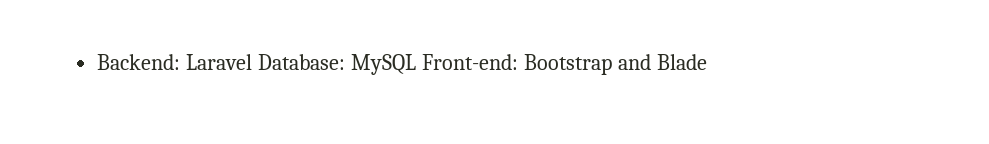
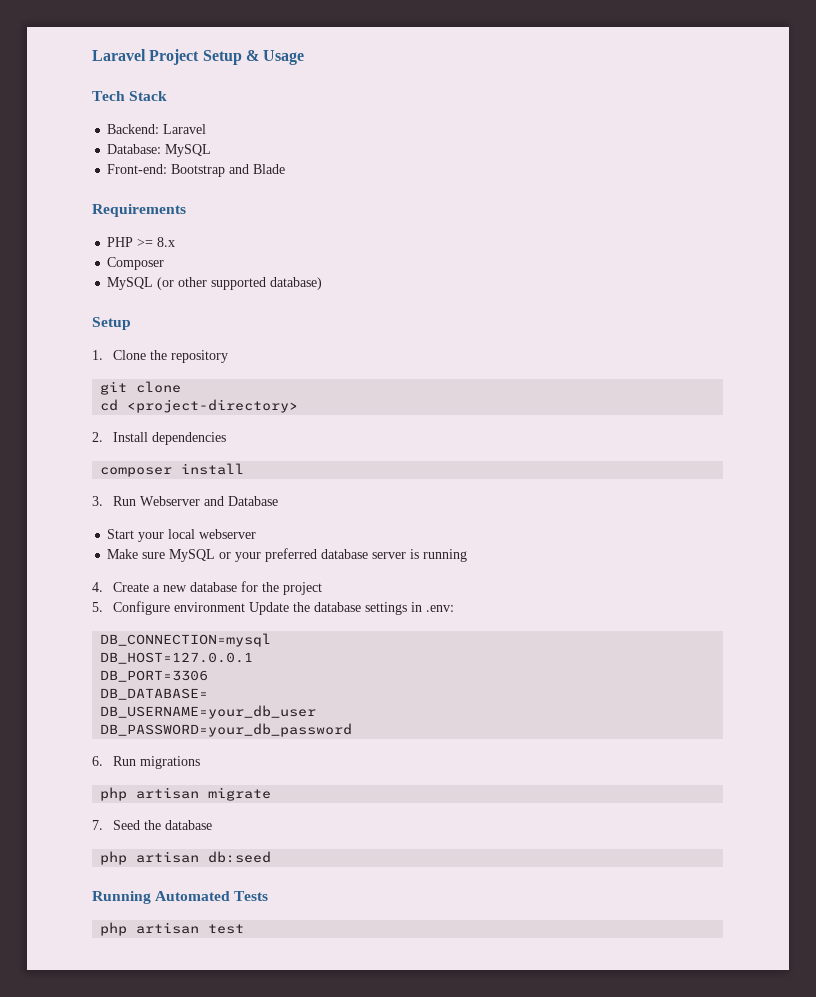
+ Laravel Project Setup & Usage
+ Tech Stack
- Backend: Laravel Database: MySQL Front-end: Bootstrap and Blade
+ Backend: Laravel
+ Database: MySQL
+ Front-end: Bootstrap and Blade
+ Requirements
+ PHP >= 8.x
+ Composer
+ MySQL (or other supported database)
+ Setup
+ 1. Clone the repository
+ git clone
+ cd <project-directory>
+ 2. Install dependencies
+ composer install
+ 3. Run Webserver and Database
+ Start your local webserver
+ Make sure MySQL or your preferred database server is running
+ 4. Create a new database for the project
+ 5. Configure environment Update the database settings in .env:
+ DB_CONNECTION=mysql
+ DB_HOST=127.0.0.1
+ DB_PORT=3306
+ DB_DATABASE=
+ DB_USERNAME=your_db_user
+ DB_PASSWORD=your_db_password
+ 6. Run migrations
+ php artisan migrate
+ 7. Seed the database
+ php artisan db:seed
+ Running Automated Tests
+ php artisan test

